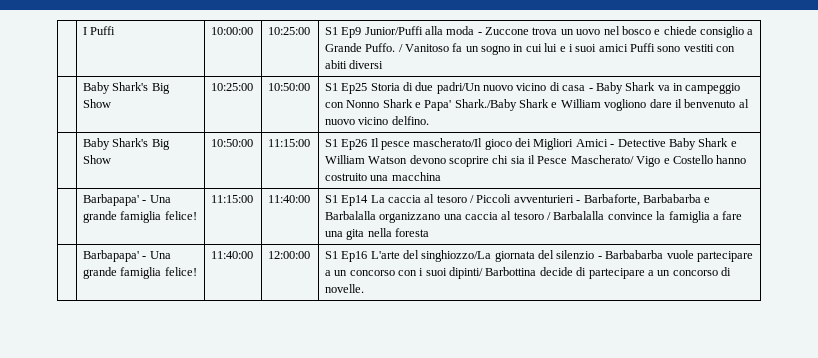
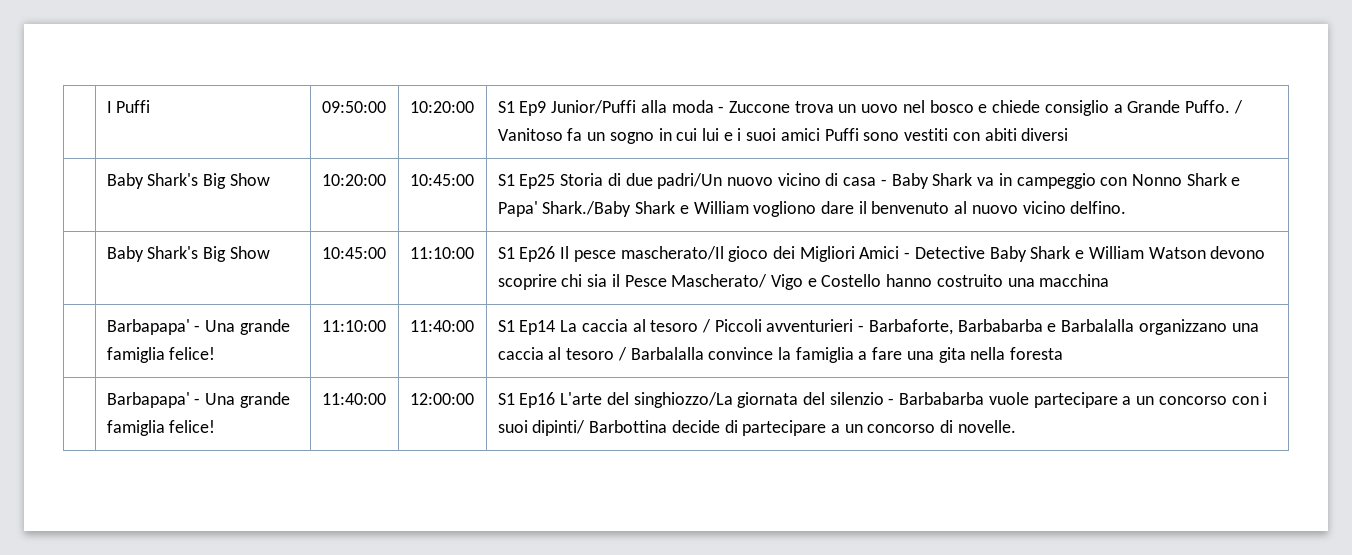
- | I Puffi | 10:00:00 | 10:25:00 | S1 Ep9 Junior/Puffi alla moda - Zuccone trova un uovo nel bosco e chiede consiglio a Grande Puffo. / Vanitoso fa un sogno in cui lui e i suoi amici Puffi sono vestiti con abiti diversi
+ | I Puffi | 09:50:00 | 10:20:00 | S1 Ep9 Junior/Puffi alla moda - Zuccone trova un uovo nel bosco e chiede consiglio a Grande Puffo. / Vanitoso fa un sogno in cui lui e i suoi amici Puffi sono vestiti con abiti diversi
- | Baby Shark's Big Show | 10:25:00 | 10:50:00 | S1 Ep25 Storia di due padri/Un nuovo vicino di casa - Baby Shark va in campeggio con Nonno Shark e Papa' Shark./Baby Shark e William vogliono dare il benvenuto al nuovo vicino delfino.
+ | Baby Shark's Big Show | 10:20:00 | 10:45:00 | S1 Ep25 Storia di due padri/Un nuovo vicino di casa - Baby Shark va in campeggio con Nonno Shark e Papa' Shark./Baby Shark e William vogliono dare il benvenuto al nuovo vicino delfino.
- | Baby Shark's Big Show | 10:50:00 | 11:15:00 | S1 Ep26 Il pesce mascherato/Il gioco dei Migliori Amici - Detective Baby Shark e William Watson devono scoprire chi sia il Pesce Mascherato/ Vigo e Costello hanno costruito una macchina
+ | Baby Shark's Big Show | 10:45:00 | 11:10:00 | S1 Ep26 Il pesce mascherato/Il gioco dei Migliori Amici - Detective Baby Shark e William Watson devono scoprire chi sia il Pesce Mascherato/ Vigo e Costello hanno costruito una macchina
- | Barbapapa' - Una grande famiglia felice! | 11:15:00 | 11:40:00 | S1 Ep14 La caccia al tesoro / Piccoli avventurieri - Barbaforte, Barbabarba e Barbalalla organizzano una caccia al tesoro / Barbalalla convince la famiglia a fare una gita nella foresta
+ | Barbapapa' - Una grande famiglia felice! | 11:10:00 | 11:40:00 | S1 Ep14 La caccia al tesoro / Piccoli avventurieri - Barbaforte, Barbabarba e Barbalalla organizzano una caccia al tesoro / Barbalalla convince la famiglia a fare una gita nella foresta

